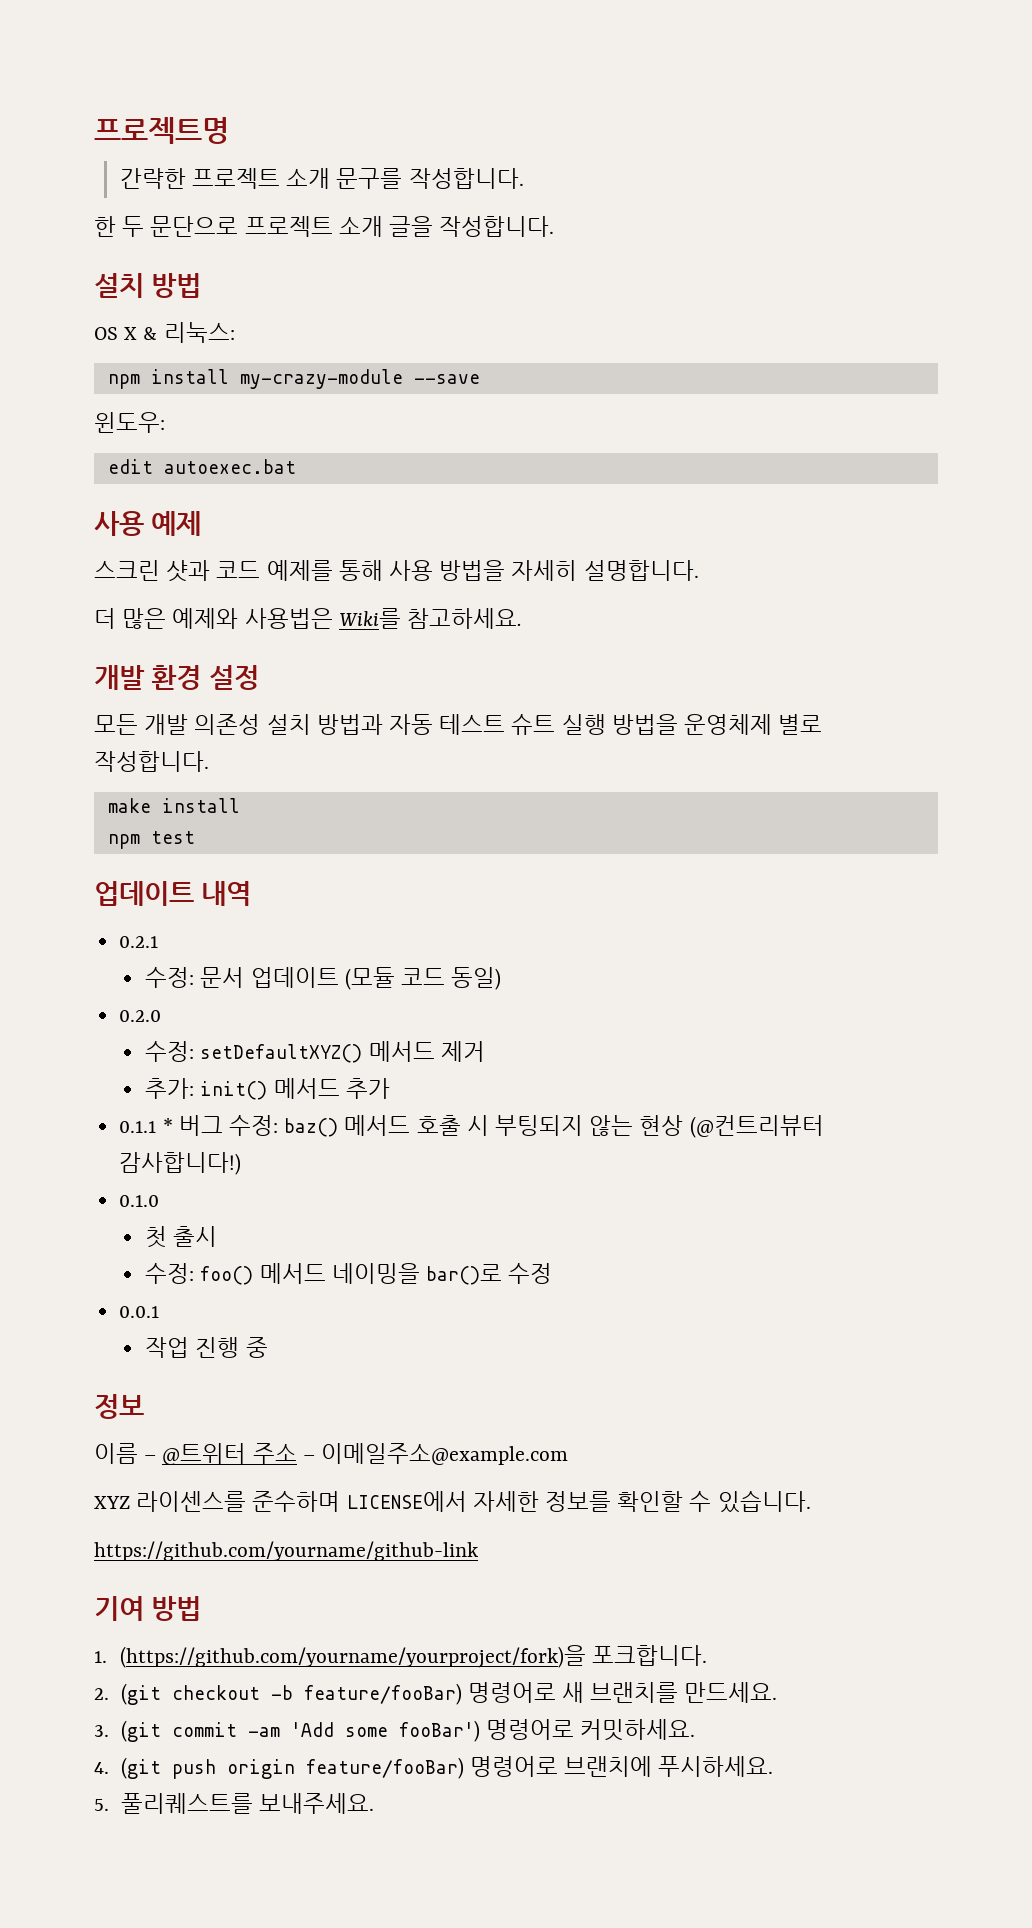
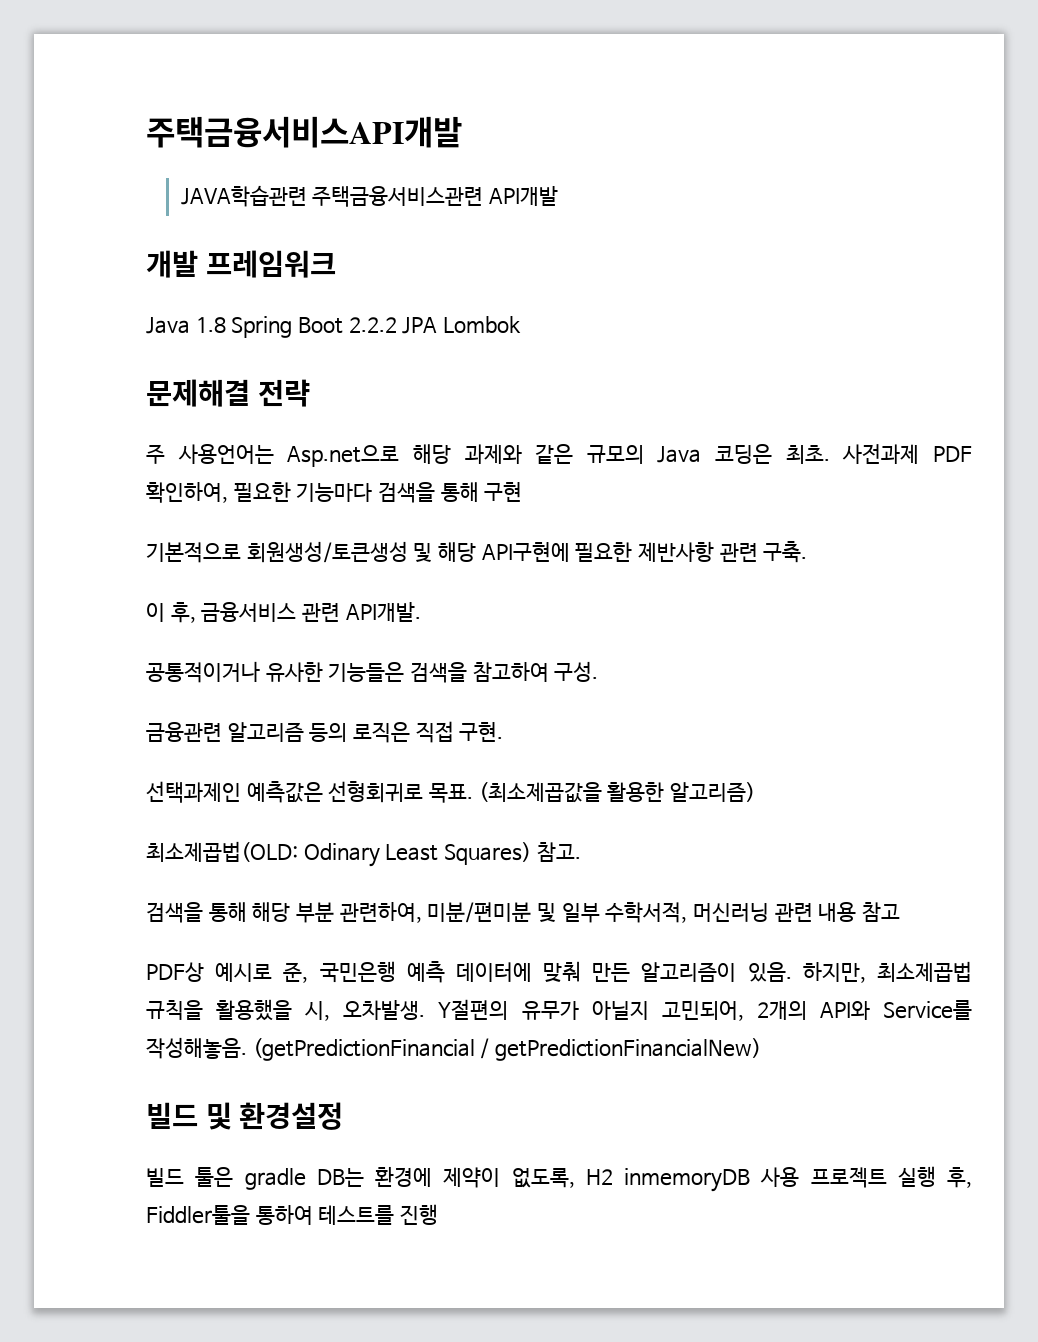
- 프로젝트명
- 간략한 프로젝트 소개 문구를 작성합니다.
- 한 두 문단으로 프로젝트 소개 글을 작성합니다.
- 설치 방법
- OS X & 리눅스:
- npm install my-crazy-module --save
- 윈도우:
- edit autoexec.bat
- 사용 예제
- 스크린 샷과 코드 예제를 통해 사용 방법을 자세히 설명합니다.
- 더 많은 예제와 사용법은 Wiki를 참고하세요.
- 개발 환경 설정
- 모든 개발 의존성 설치 방법과 자동 테스트 슈트 실행 방법을 운영체제 별로 작성합니다.
- make install
- npm test
- 업데이트 내역
- 0.2.1
- 수정: 문서 업데이트 (모듈 코드 동일)
- 0.2.0
- 수정: setDefaultXYZ() 메서드 제거
- 추가: init() 메서드 추가
- 0.1.1 * 버그 수정: baz() 메서드 호출 시 부팅되지 않는 현상 (@컨트리뷰터 감사합니다!)
- 0.1.0
- 첫 출시
- 수정: foo() 메서드 네이밍을 bar()로 수정
- 0.0.1
- 작업 진행 중
- 정보
- 이름 – @트위터 주소 – 이메일주소@example.com
- XYZ 라이센스를 준수하며 LICENSE에서 자세한 정보를 확인할 수 있습니다.
- https://github.com/yourname/github-link
- 기여 방법
- 1. (https://github.com/yourname/yourproject/fork)을 포크합니다.
- 2. (git checkout -b feature/fooBar) 명령어로 새 브랜치를 만드세요.
- 3. (git commit -am 'Add some fooBar') 명령어로 커밋하세요.
- 4. (git push origin feature/fooBar) 명령어로 브랜치에 푸시하세요.
- 5. 풀리퀘스트를 보내주세요.
+ 주택금융서비스API개발
+ JAVA학습관련 주택금융서비스관련 API개발
+ 개발 프레임워크
+ Java 1.8 Spring Boot 2.2.2 JPA Lombok
+ 문제해결 전략
+ 주 사용언어는 Asp.net으로 해당 과제와 같은 규모의 Java 코딩은 최초. 사전과제 PDF 확인하여, 필요한 기능마다 검색을 통해 구현
+ 기본적으로 회원생성/토큰생성 및 해당 API구현에 필요한 제반사항 관련 구축.
+ 이 후, 금융서비스 관련 API개발.
+ 공통적이거나 유사한 기능들은 검색을 참고하여 구성.
+ 금융관련 알고리즘 등의 로직은 직접 구현.
+ 선택과제인 예측값은 선형회귀로 목표. (최소제곱값을 활용한 알고리즘)
+ 최소제곱법(OLD: Odinary Least Squares) 참고.
+ 검색을 통해 해당 부분 관련하여, 미분/편미분 및 일부 수학서적, 머신러닝 관련 내용 참고
+ PDF상 예시로 준, 국민은행 예측 데이터에 맞춰 만든 알고리즘이 있음. 하지만, 최소제곱법 규칙을 활용했을 시, 오차발생. Y절편의 유무가 아닐지 고민되어, 2개의 API와 Service를 작성해놓음. (getPredictionFinancial / getPredictionFinancialNew)
+ 빌드 및 환경설정
+ 빌드 툴은 gradle DB는 환경에 제약이 없도록, H2 inmemoryDB 사용 프로젝트 실행 후, Fiddler툴을 통하여 테스트를 진행

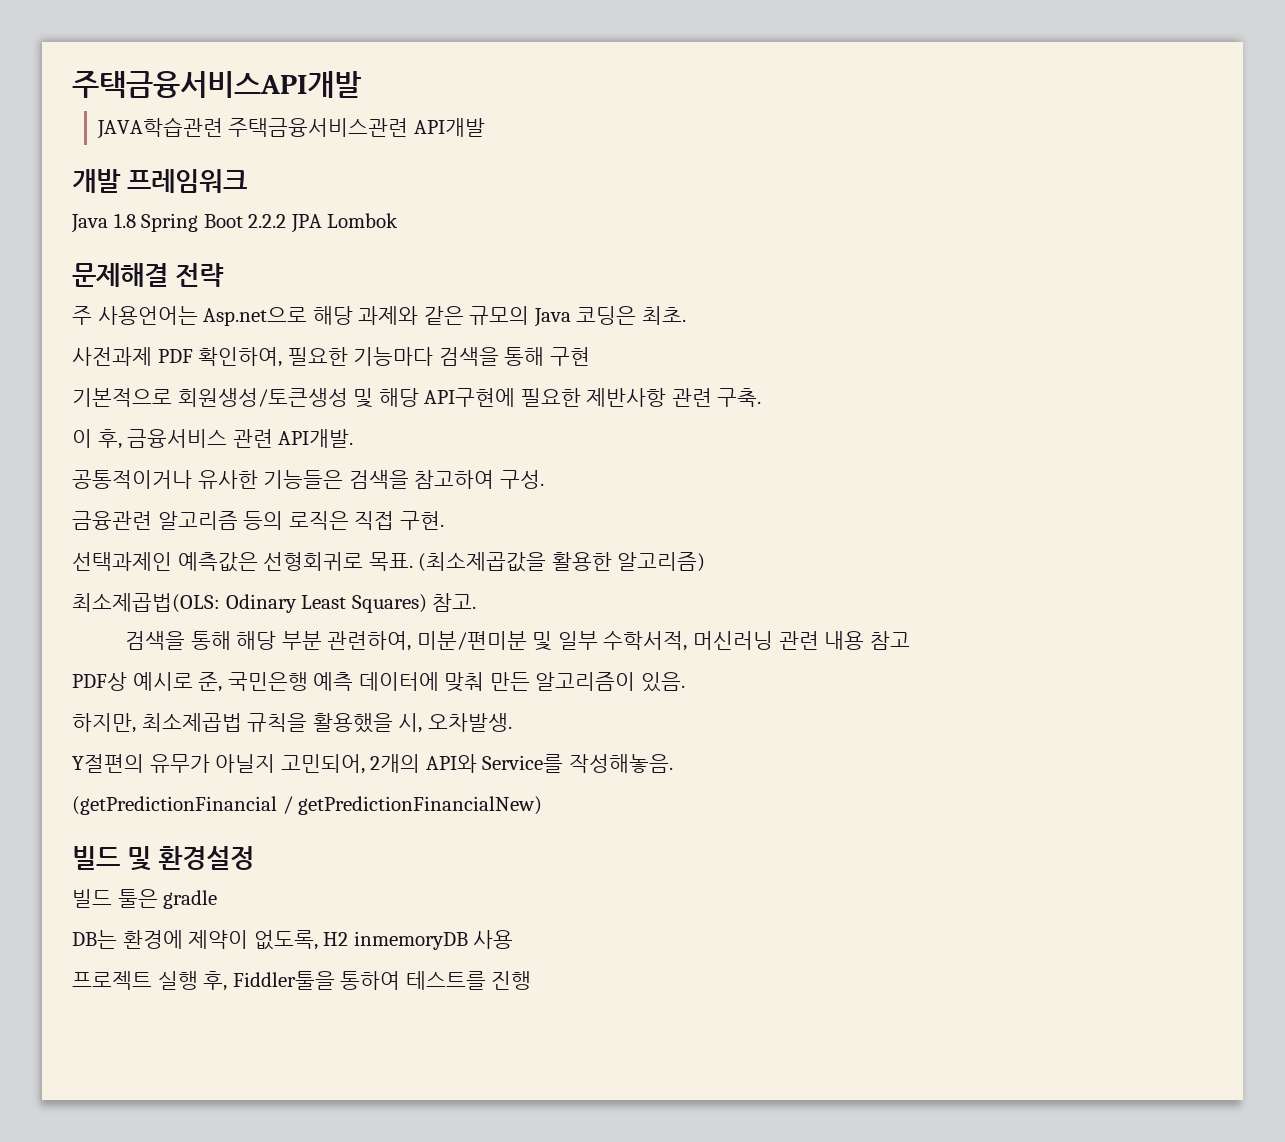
- 주 사용언어는 Asp.net으로 해당 과제와 같은 규모의 Java 코딩은 최초. 사전과제 PDF 확인하여, 필요한 기능마다 검색을 통해 구현
+ 주 사용언어는 Asp.net으로 해당 과제와 같은 규모의 Java 코딩은 최초.
+ 사전과제 PDF 확인하여, 필요한 기능마다 검색을 통해 구현
- 최소제곱법(OLD: Odinary Least Squares) 참고.
+ 최소제곱법(OLS: Odinary Least Squares) 참고.
- PDF상 예시로 준, 국민은행 예측 데이터에 맞춰 만든 알고리즘이 있음. 하지만, 최소제곱법 규칙을 활용했을 시, 오차발생. Y절편의 유무가 아닐지 고민되어, 2개의 API와 Service를 작성해놓음. (getPredictionFinancial / getPredictionFinancialNew)
+ PDF상 예시로 준, 국민은행 예측 데이터에 맞춰 만든 알고리즘이 있음.
+ 하지만, 최소제곱법 규칙을 활용했을 시, 오차발생.
+ Y절편의 유무가 아닐지 고민되어, 2개의 API와 Service를 작성해놓음.
+ (getPredictionFinancial / getPredictionFinancialNew)
- 빌드 툴은 gradle DB는 환경에 제약이 없도록, H2 inmemoryDB 사용 프로젝트 실행 후, Fiddler툴을 통하여 테스트를 진행
+ 빌드 툴은 gradle
+ DB는 환경에 제약이 없도록, H2 inmemoryDB 사용
+ 프로젝트 실행 후, Fiddler툴을 통하여 테스트를 진행

